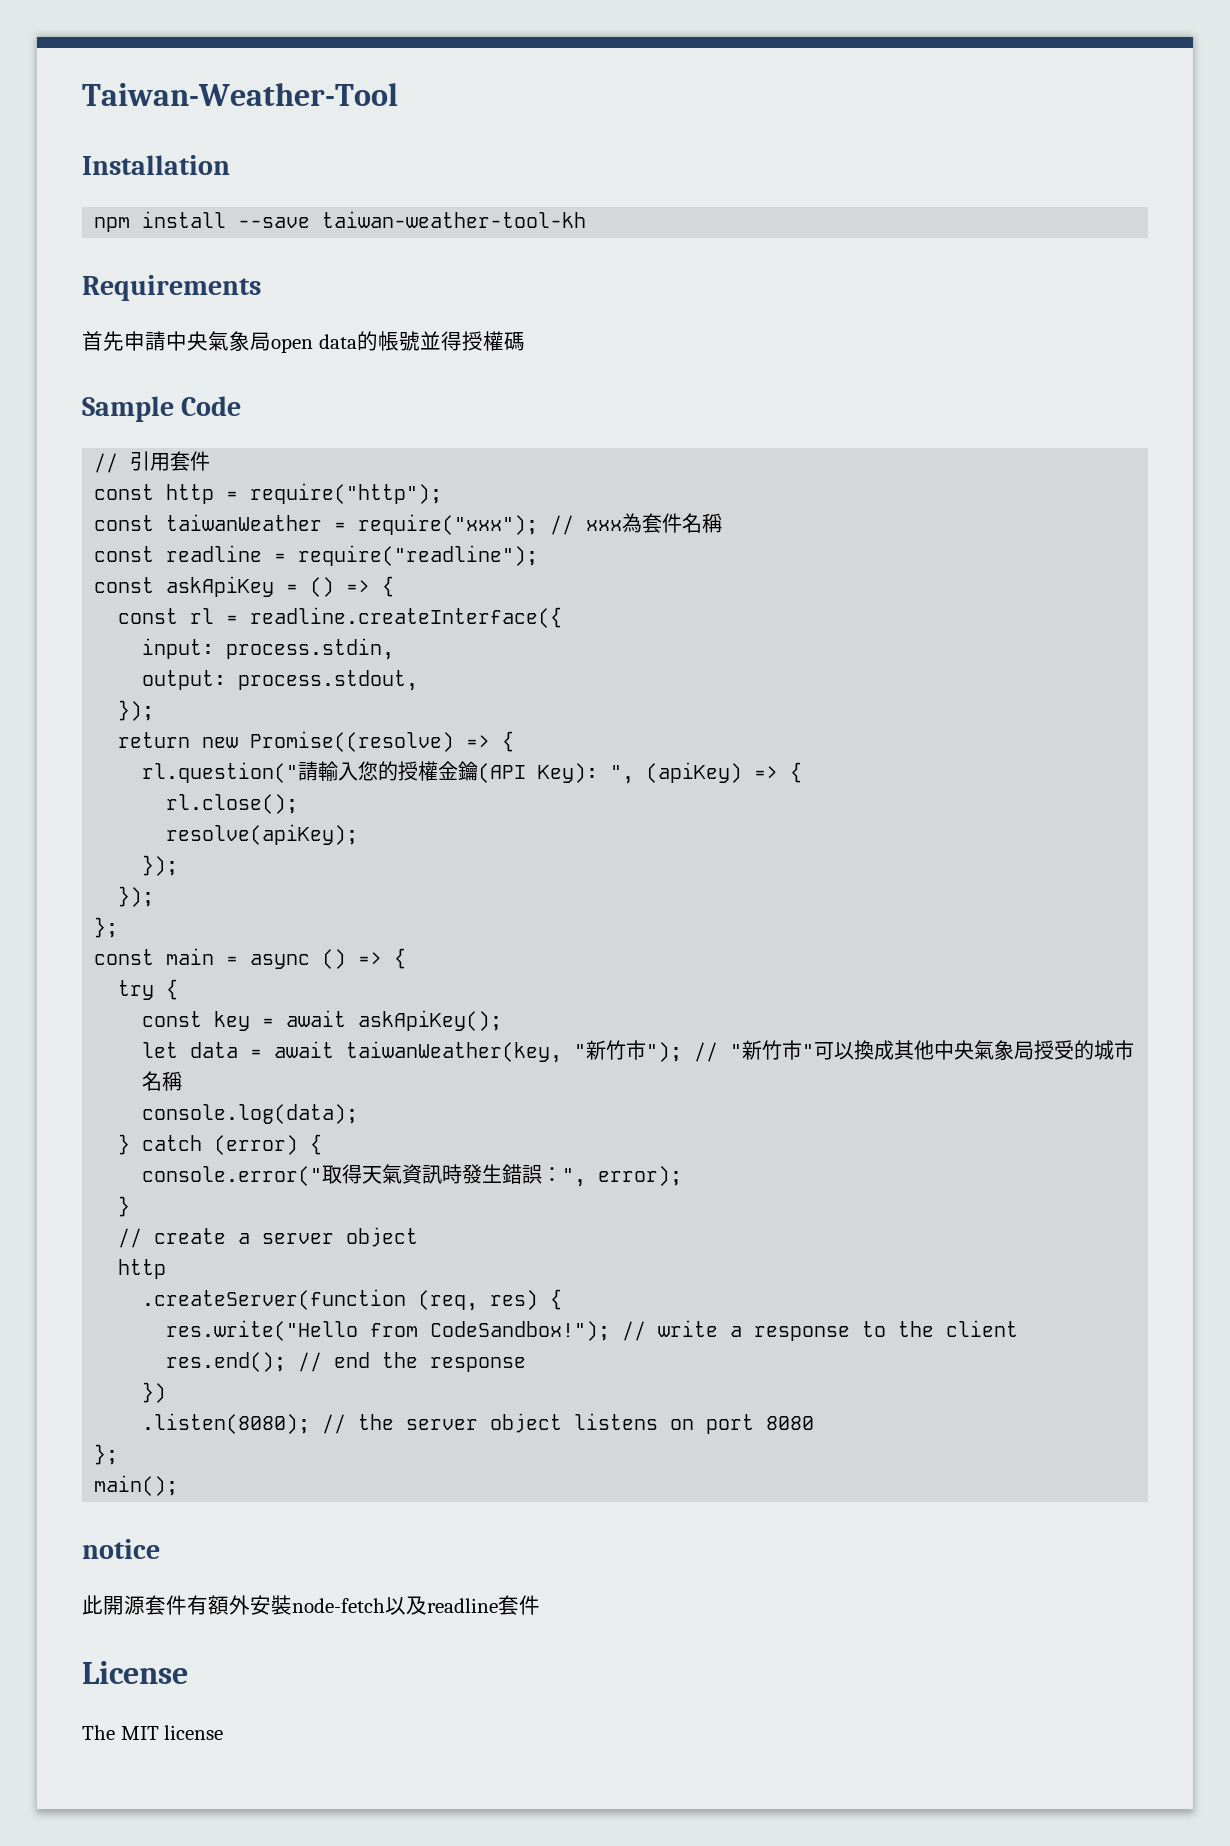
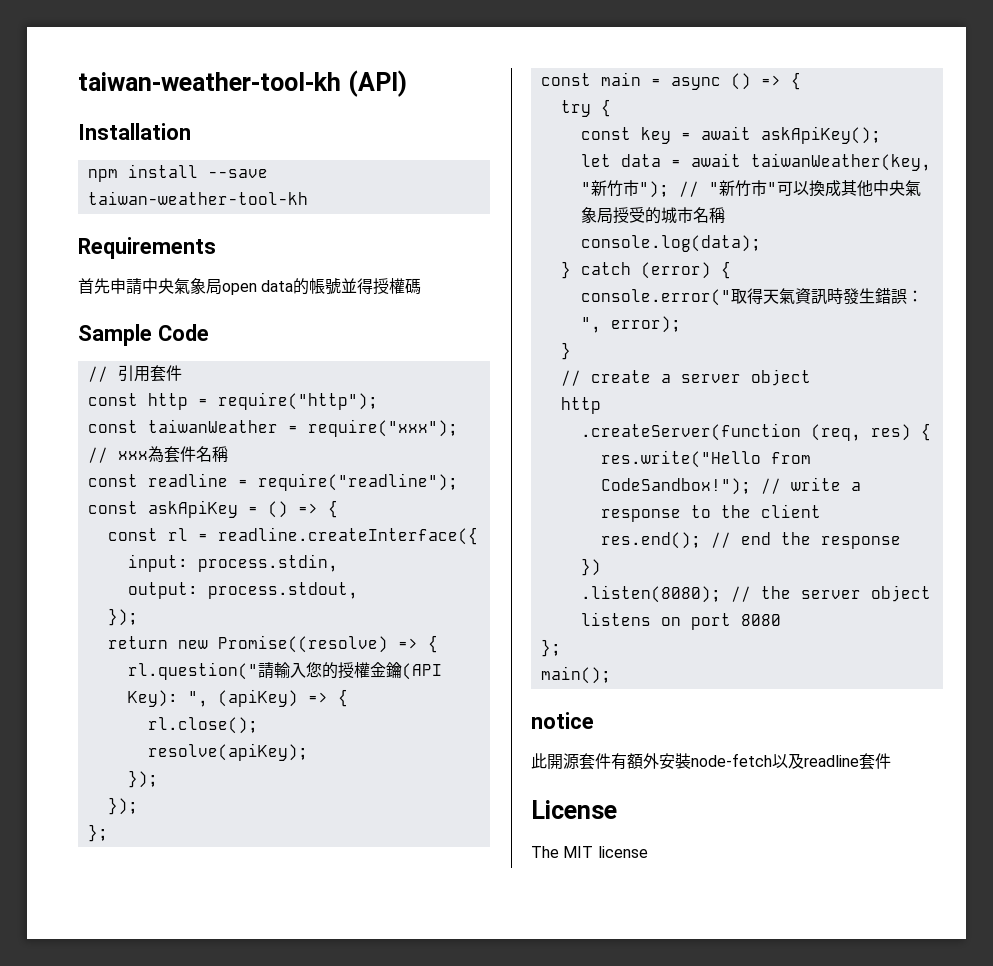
- Taiwan-Weather-Tool
+ taiwan-weather-tool-kh (API)

